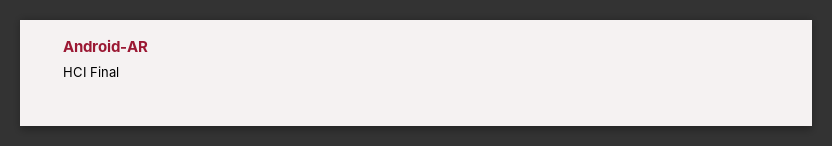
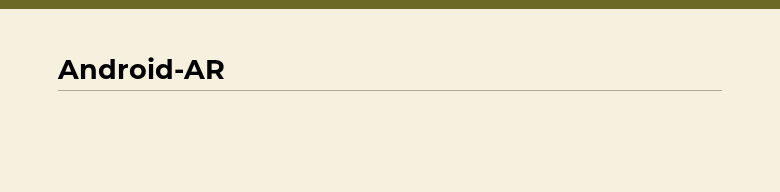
- HCI Final

